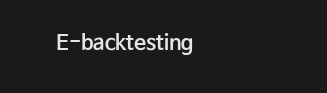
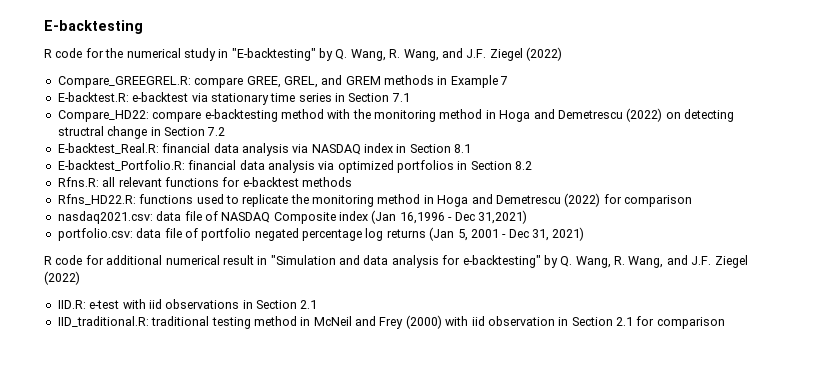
+ R code for the numerical study in "E-backtesting" by Q. Wang, R. Wang, and J.F. Ziegel (2022)
+ Compare_GREEGREL.R: compare GREE, GREL, and GREM methods in Example 7
+ E-backtest.R: e-backtest via stationary time series in Section 7.1
+ Compare_HD22: compare e-backtesting method with the monitoring method in Hoga and Demetrescu (2022) on detecting structral change in Section 7.2
+ E-backtest_Real.R: financial data analysis via NASDAQ index in Section 8.1
+ E-backtest_Portfolio.R: financial data analysis via optimized portfolios in Section 8.2
+ Rfns.R: all relevant functions for e-backtest methods
+ Rfns_HD22.R: functions used to replicate the monitoring method in Hoga and Demetrescu (2022) for comparison
+ nasdaq2021.csv: data file of NASDAQ Composite index (Jan 16,1996 - Dec 31,2021)
+ portfolio.csv: data file of portfolio negated percentage log returns (Jan 5, 2001 - Dec 31, 2021)
+ R code for additional numerical result in "Simulation and data analysis for e-backtesting" by Q. Wang, R. Wang, and J.F. Ziegel (2022)
+ IID.R: e-test with iid observations in Section 2.1
+ IID_traditional.R: traditional testing method in McNeil and Frey (2000) with iid observation in Section 2.1 for comparison

